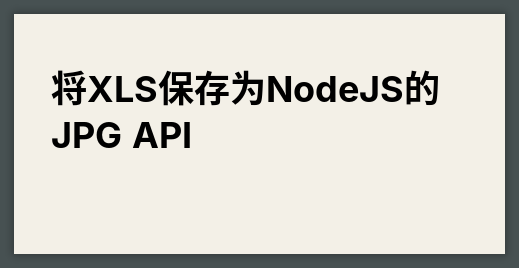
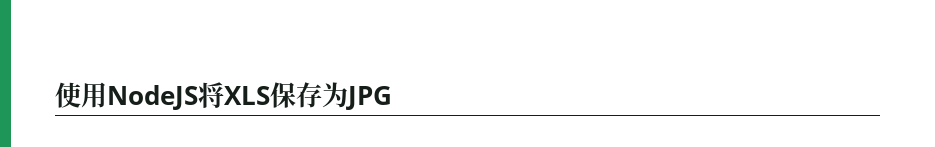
- 将XLS保存为NodeJS的JPG API
+ 使用NodeJS将XLS保存为JPG

